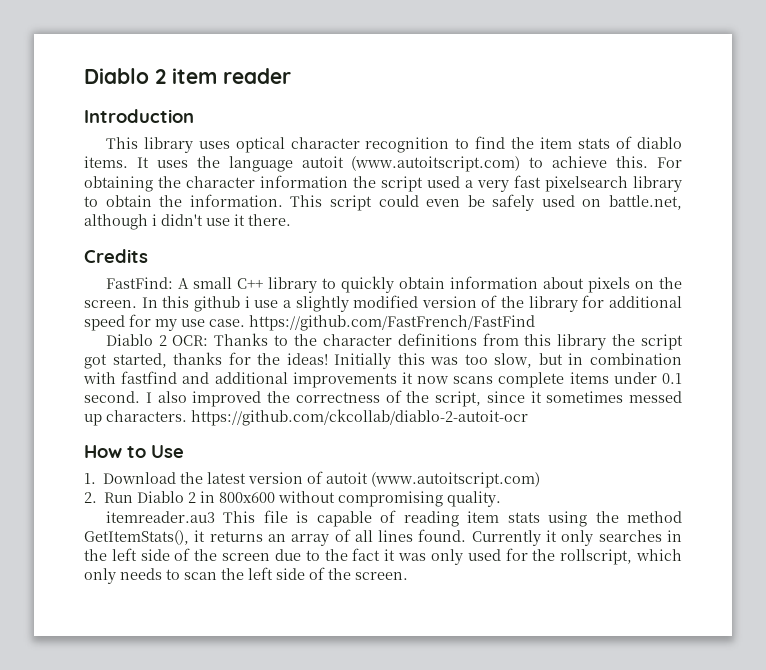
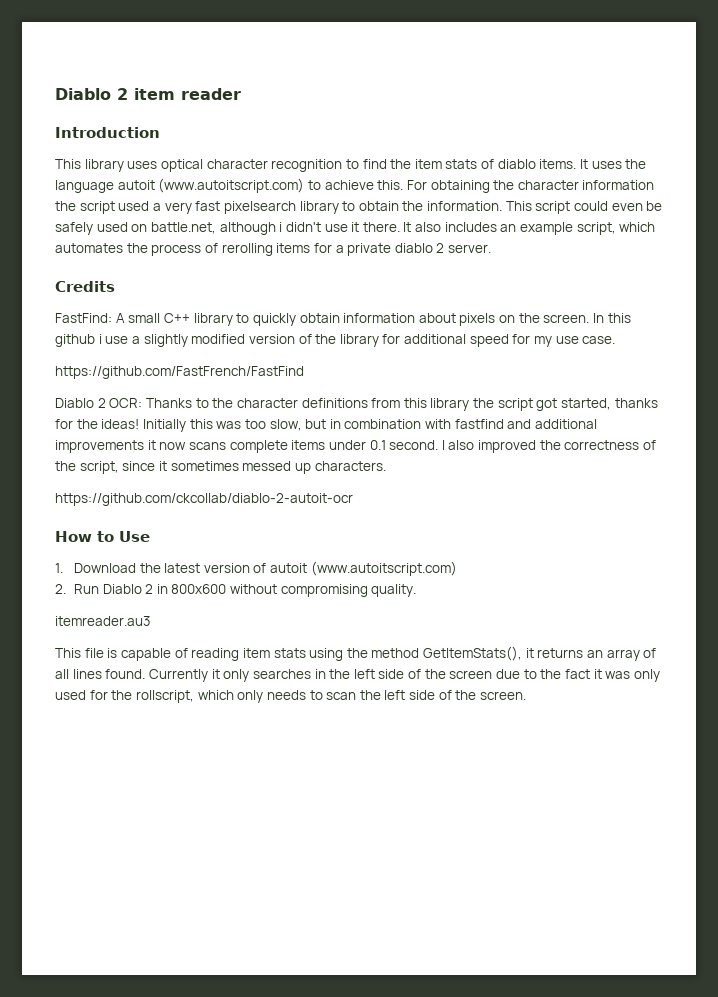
+ It also includes an example script, which automates the process of rerolling items for a private diablo 2 server.
- In this github i use a slightly modified version of the library for additional speed for my use case. https://github.com/FastFrench/FastFind
+ In this github i use a slightly modified version of the library for additional speed for my use case.
+ https://github.com/FastFrench/FastFind
- I also improved the correctness of the script, since it sometimes messed up characters. https://github.com/ckcollab/diablo-2-autoit-ocr
+ I also improved the correctness of the script, since it sometimes messed up characters.
+ https://github.com/ckcollab/diablo-2-autoit-ocr
- itemreader.au3 This file is capable of reading item stats using the method GetItemStats(), it returns an array of all lines found.
+ itemreader.au3
+ This file is capable of reading item stats using the method GetItemStats(), it returns an array of all lines found.

